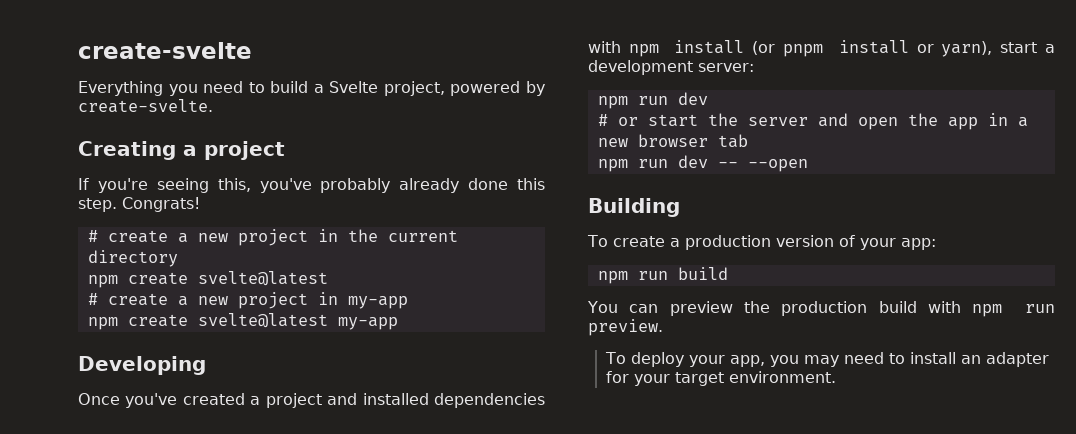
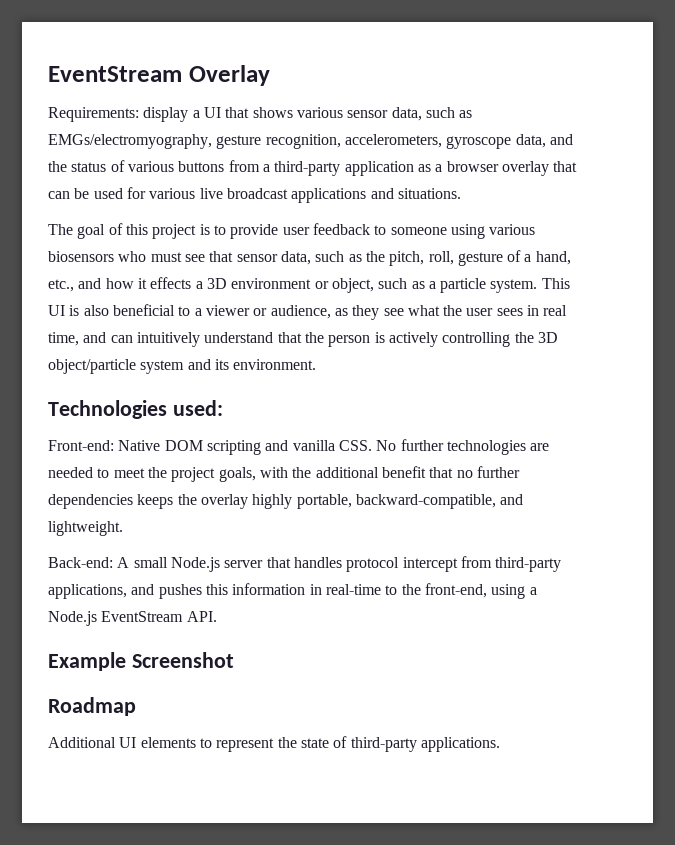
- create-svelte
- Everything you need to build a Svelte project, powered by create-svelte.
- Creating a project
- If you're seeing this, you've probably already done this step. Congrats!
- # create a new project in the current directory
- npm create svelte@latest
- # create a new project in my-app
- npm create svelte@latest my-app
- Developing
- Once you've created a project and installed dependencies with npm install (or pnpm install or yarn), start a development server:
- npm run dev
- # or start the server and open the app in a new browser tab
- npm run dev -- --open
- Building
- To create a production version of your app:
- npm run build
- You can preview the production build with npm run preview.
- To deploy your app, you may need to install an adapter for your target environment.
+ EventStream Overlay
+ Requirements: display a UI that shows various sensor data, such as EMGs/electromyography, gesture recognition, accelerometers, gyroscope data, and the status of various buttons from a third-party application as a browser overlay that can be used for various live broadcast applications and situations.
+ The goal of this project is to provide user feedback to someone using various biosensors who must see that sensor data, such as the pitch, roll, gesture of a hand, etc., and how it effects a 3D environment or object, such as a particle system. This UI is also beneficial to a viewer or audience, as they see what the user sees in real time, and can intuitively understand that the person is actively controlling the 3D object/particle system and its environment.
+ Technologies used:
+ Front-end: Native DOM scripting and vanilla CSS. No further technologies are needed to meet the project goals, with the additional benefit that no further dependencies keeps the overlay highly portable, backward-compatible, and lightweight.
+ Back-end: A small Node.js server that handles protocol intercept from third-party applications, and pushes this information in real-time to the front-end, using a Node.js EventStream API.
+ Example Screenshot
+ Roadmap
+ Additional UI elements to represent the state of third-party applications.

